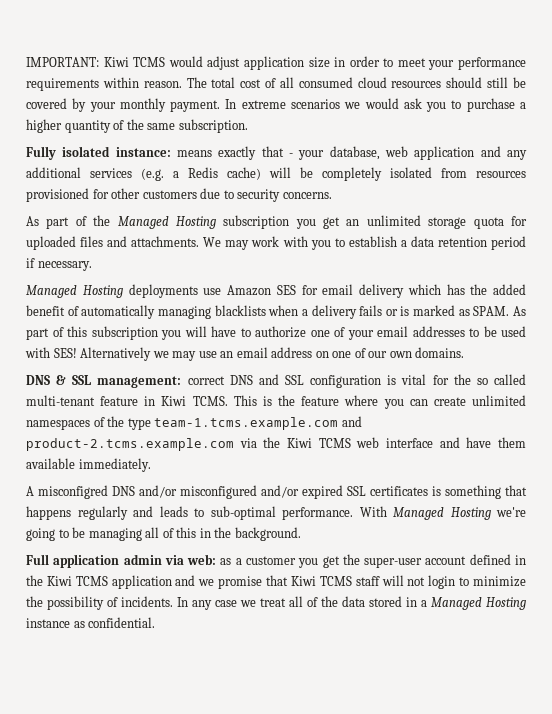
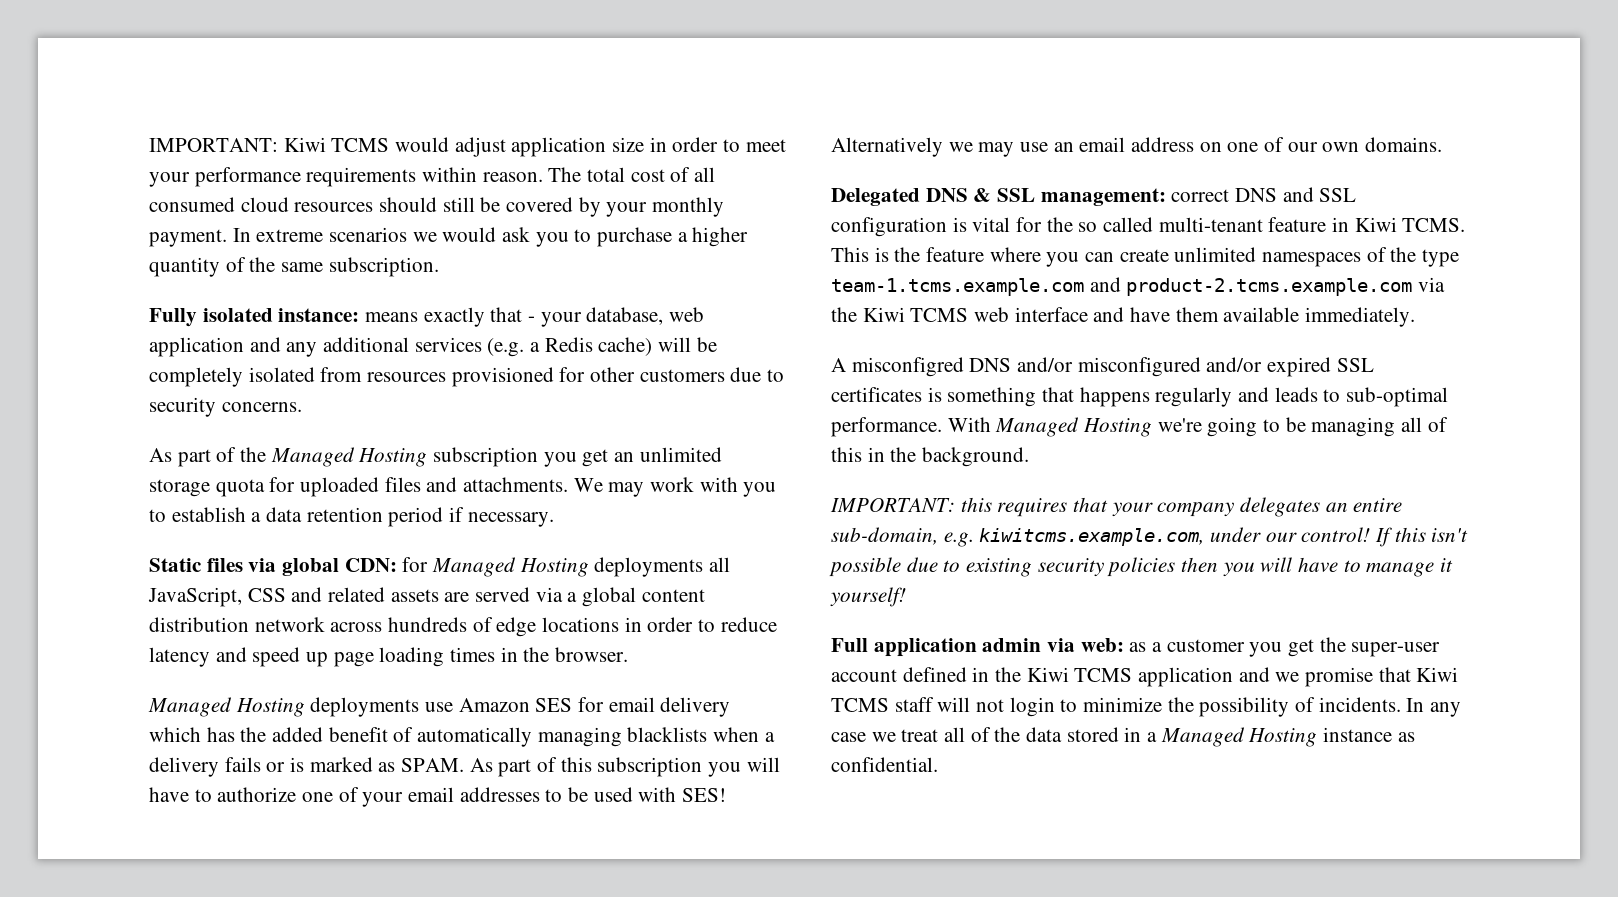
+ Static files via global CDN: for Managed Hosting deployments all JavaScript, CSS and related assets are served via a global content distribution network across hundreds of edge locations in order to reduce latency and speed up page loading times in the browser.
- DNS & SSL management: correct DNS and SSL configuration is vital for the so called multi-tenant feature in Kiwi TCMS.
+ Delegated DNS & SSL management: correct DNS and SSL configuration is vital for the so called multi-tenant feature in Kiwi TCMS.
+ IMPORTANT: this requires that your company delegates an entire sub-domain, e.g. kiwitcms.example.com, under our control! If this isn't possible due to existing security policies then you will have to manage it yourself!

